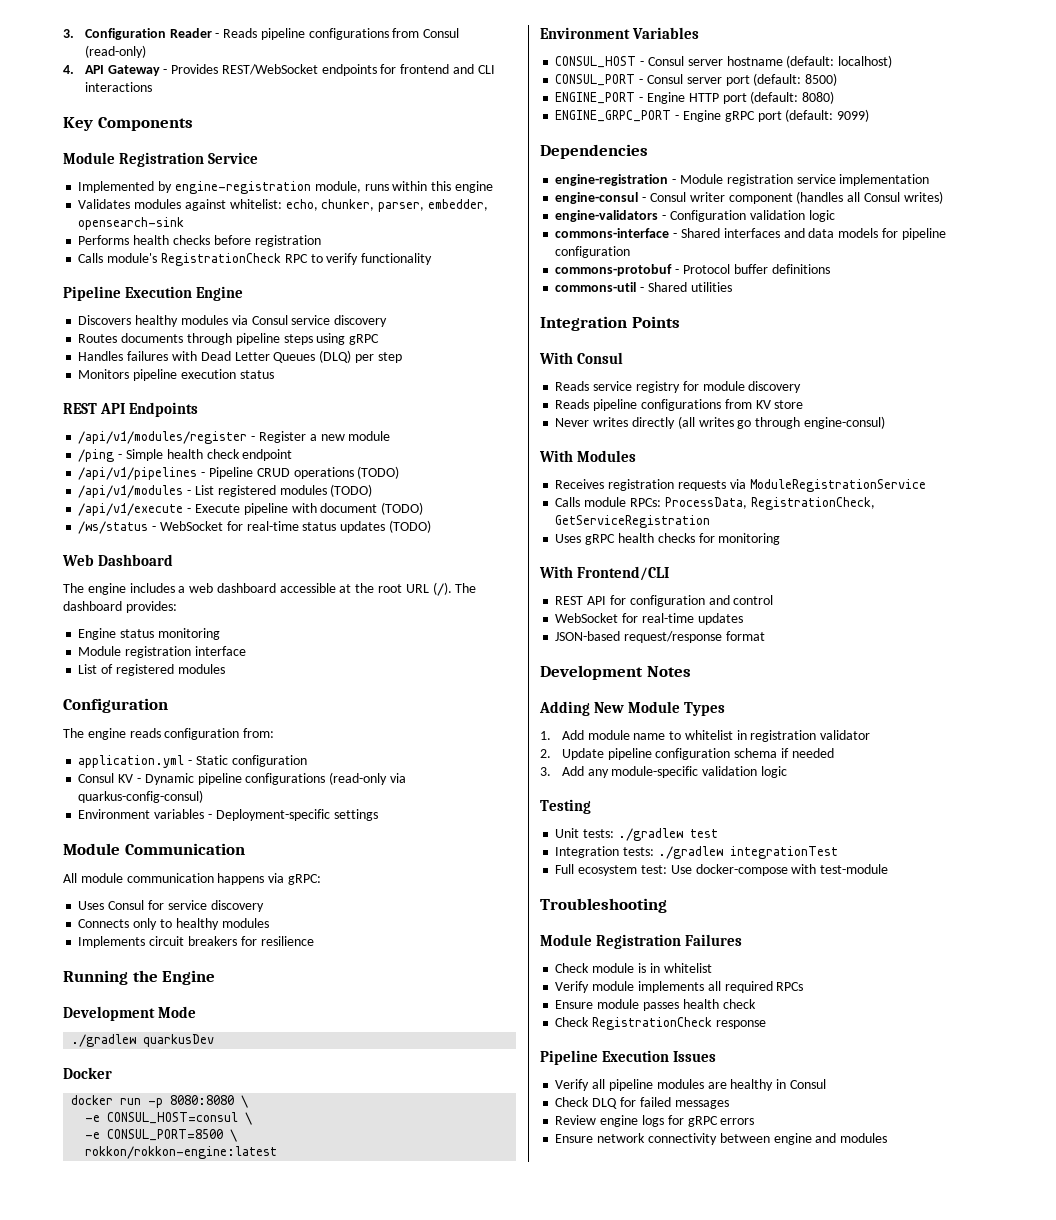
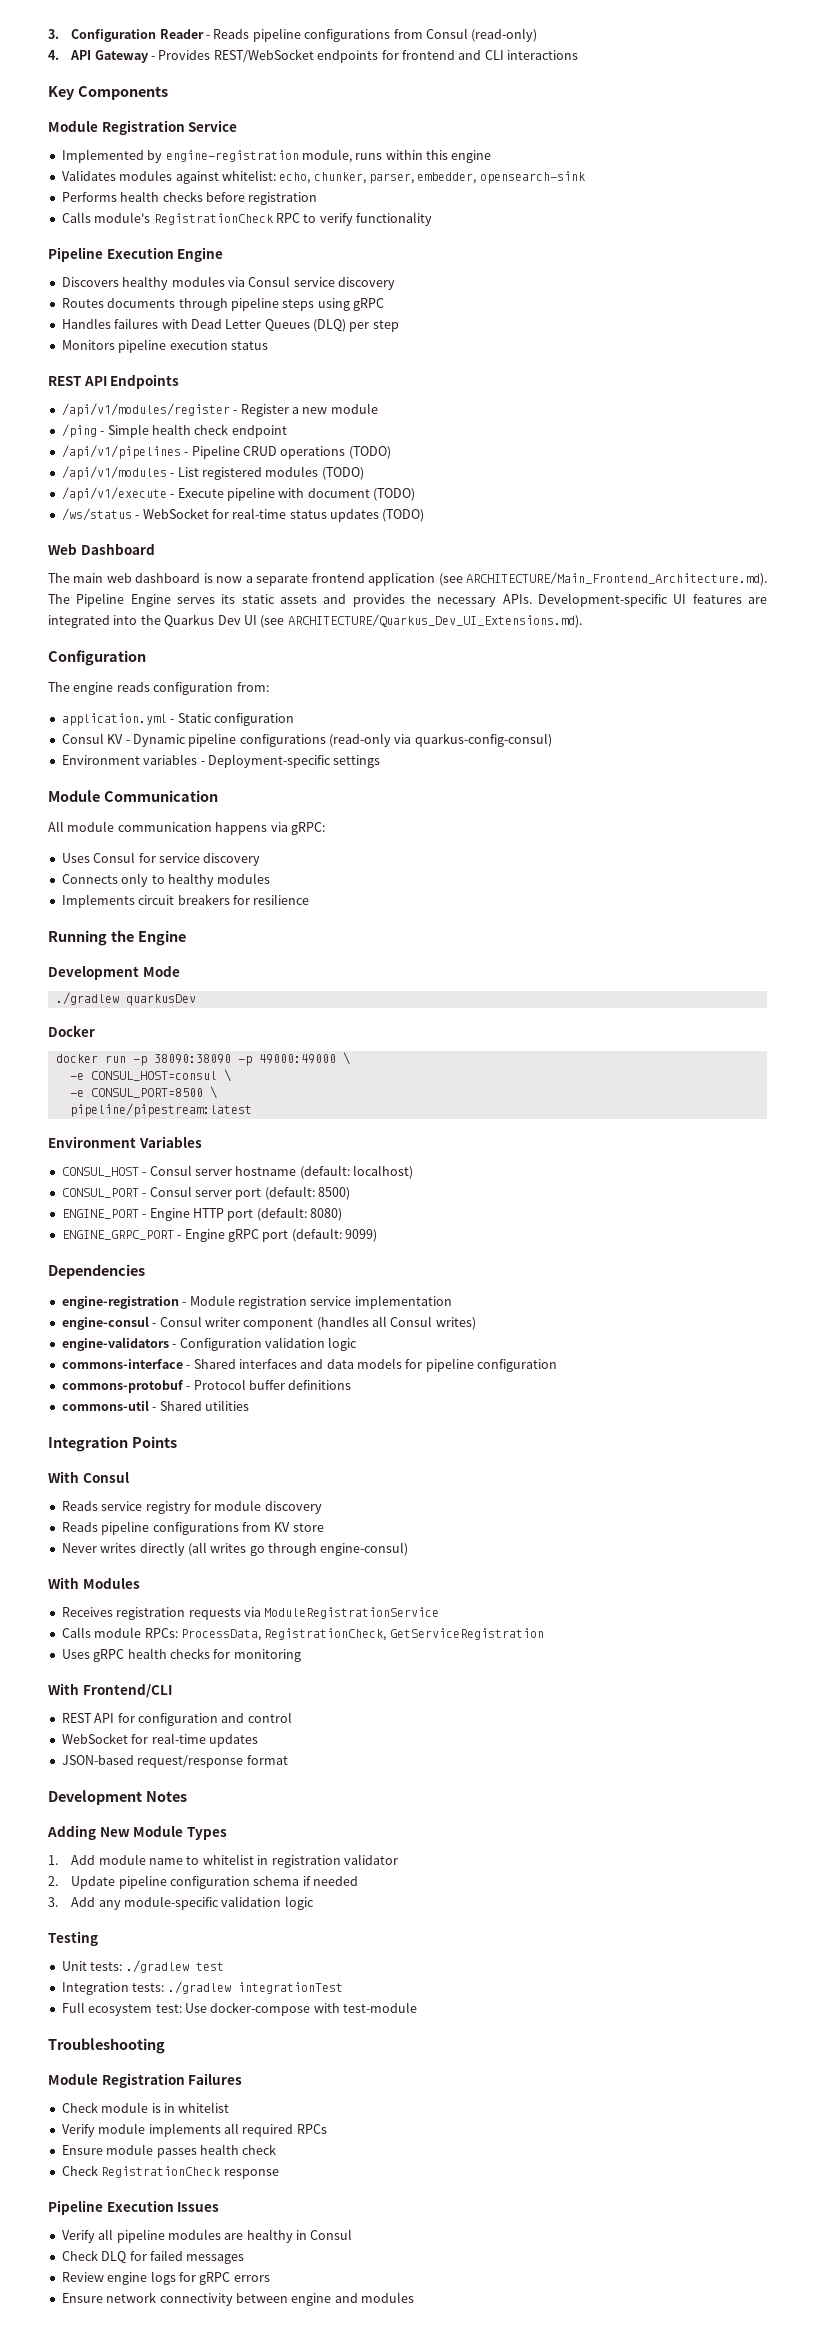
- The engine includes a web dashboard accessible at the root URL (/). The dashboard provides:
- Engine status monitoring
- Module registration interface
- List of registered modules
+ The main web dashboard is now a separate frontend application (see ARCHITECTURE/Main_Frontend_Architecture.md). The Pipeline Engine serves its static assets and provides the necessary APIs. Development-specific UI features are integrated into the Quarkus Dev UI (see ARCHITECTURE/Quarkus_Dev_UI_Extensions.md).
- docker run -p 8080:8080 \
+ docker run -p 38090:38090 -p 49000:49000 \
- rokkon/rokkon-engine:latest
+ pipeline/pipestream:latest

